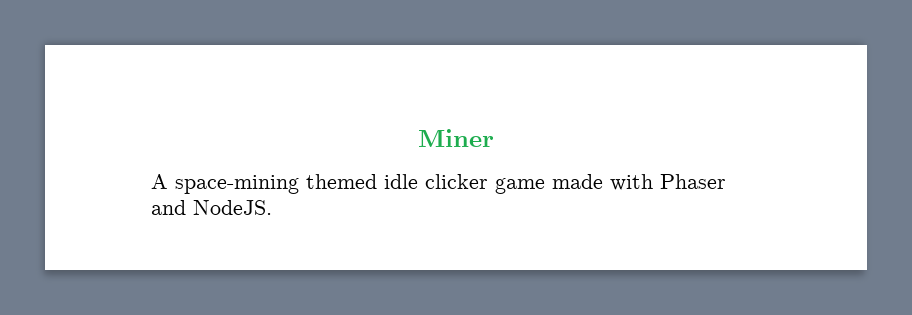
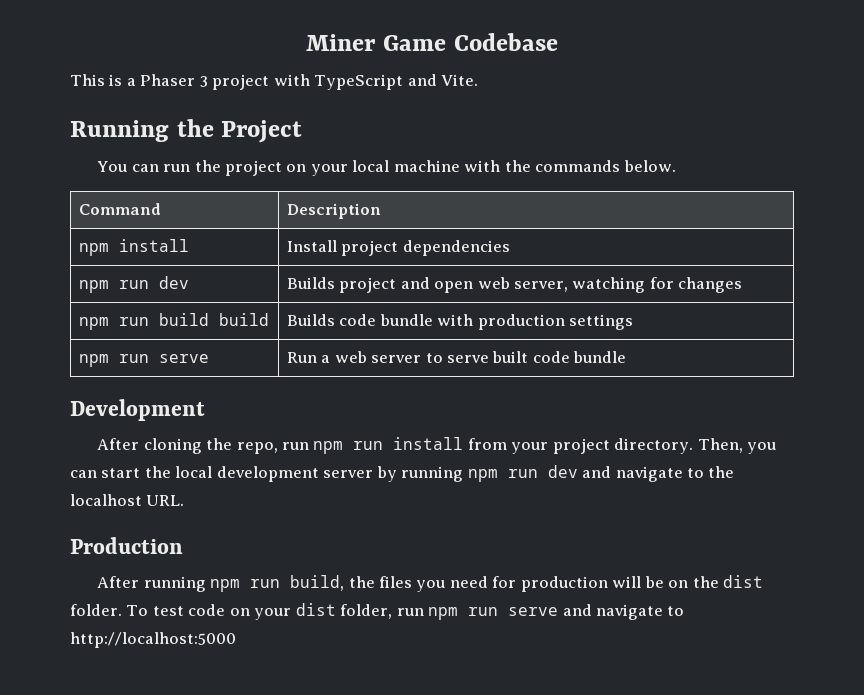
- Miner
- A space-mining themed idle clicker game made with Phaser and NodeJS.
+ Miner Game Codebase
+ This is a Phaser 3 project with TypeScript and Vite.
+ Running the Project
+ You can run the project on your local machine with the commands below.
+ Command | Description
+ npm install | Install project dependencies
+ npm run dev | Builds project and open web server, watching for changes
+ npm run build build | Builds code bundle with production settings
+ npm run serve | Run a web server to serve built code bundle
+ Development
+ After cloning the repo, run npm run install from your project directory. Then, you can start the local development server by running npm run dev and navigate to the localhost URL.
+ Production
+ After running npm run build, the files you need for production will be on the dist folder. To test code on your dist folder, run npm run serve and navigate to http://localhost:5000

